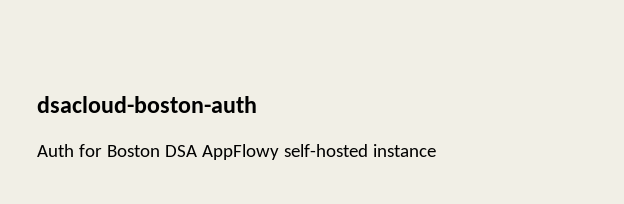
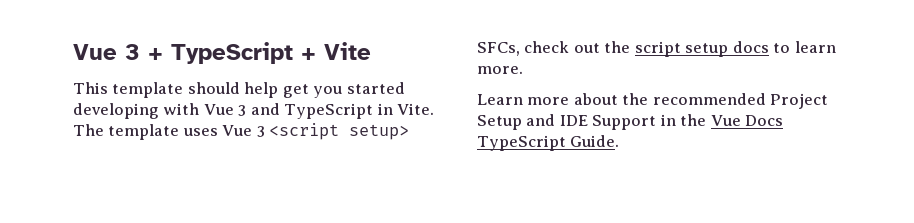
- dsacloud-boston-auth
- Auth for Boston DSA AppFlowy self-hosted instance
+ Vue 3 + TypeScript + Vite
+ This template should help get you started developing with Vue 3 and TypeScript in Vite. The template uses Vue 3 <script setup> SFCs, check out the script setup docs to learn more.
+ Learn more about the recommended Project Setup and IDE Support in the Vue Docs TypeScript Guide.

